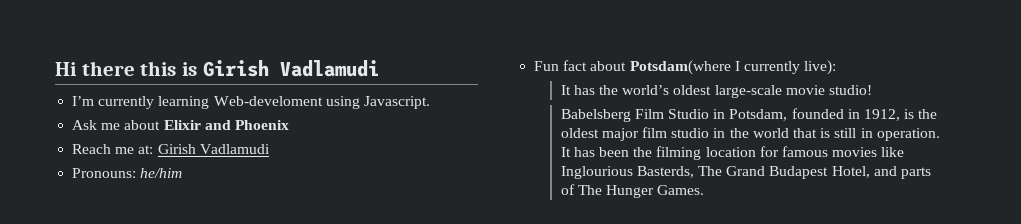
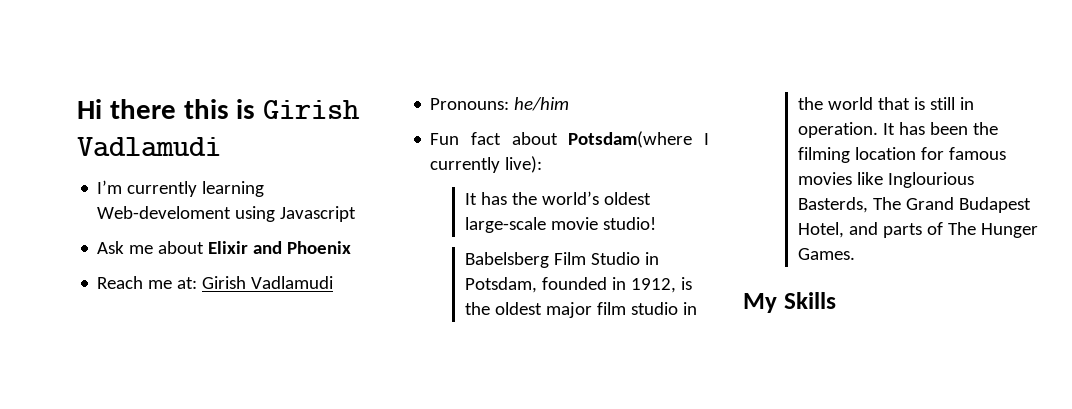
- I’m currently learning Web-develoment using Javascript.
+ I’m currently learning Web-develoment using Javascript
+ My Skills

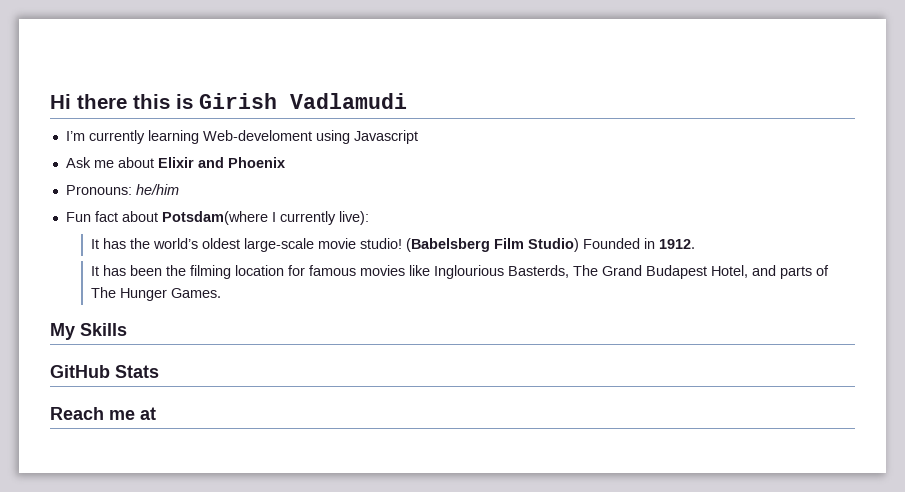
- Reach me at: Girish Vadlamudi
- It has the world’s oldest large-scale movie studio!
- Babelsberg Film Studio in Potsdam, founded in 1912, is the oldest major film studio in the world that is still in operation. It has been the filming location for famous movies like Inglourious Basterds, The Grand Budapest Hotel, and parts of The Hunger Games.
+ It has the world’s oldest large-scale movie studio! (Babelsberg Film Studio) Founded in 1912.
+ It has been the filming location for famous movies like Inglourious Basterds, The Grand Budapest Hotel, and parts of The Hunger Games.
+ GitHub Stats
+ Reach me at

